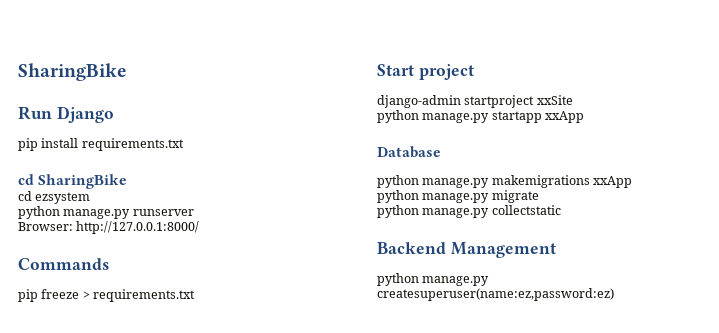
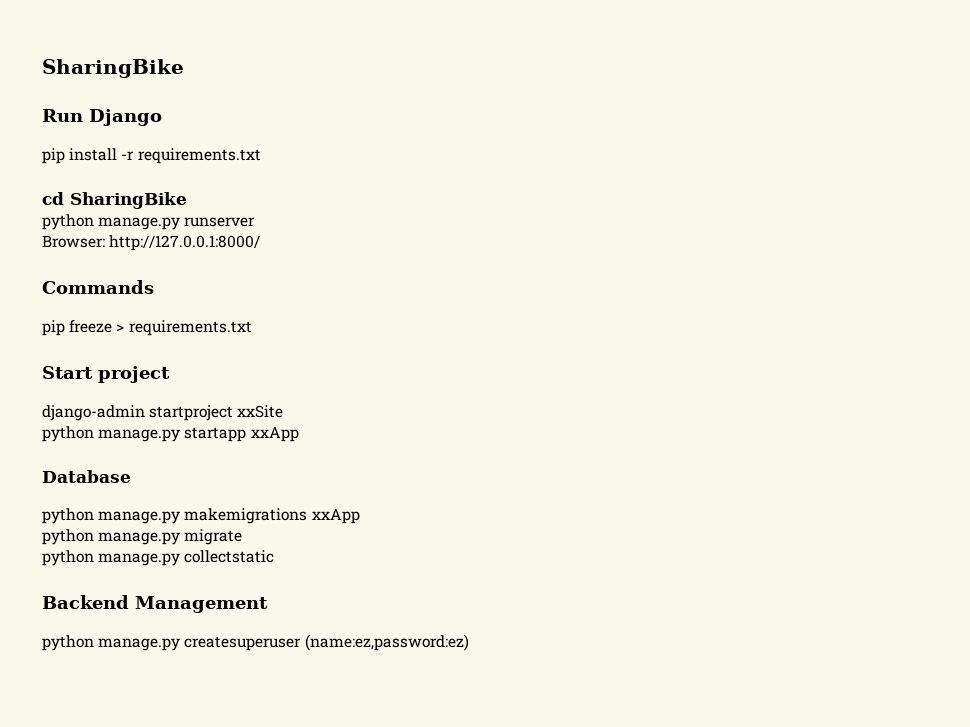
- pip install requirements.txt
+ pip install -r requirements.txt
- cd ezsystem
- python manage.py createsuperuser(name:ez,password:ez)
+ python manage.py createsuperuser (name:ez,password:ez)

